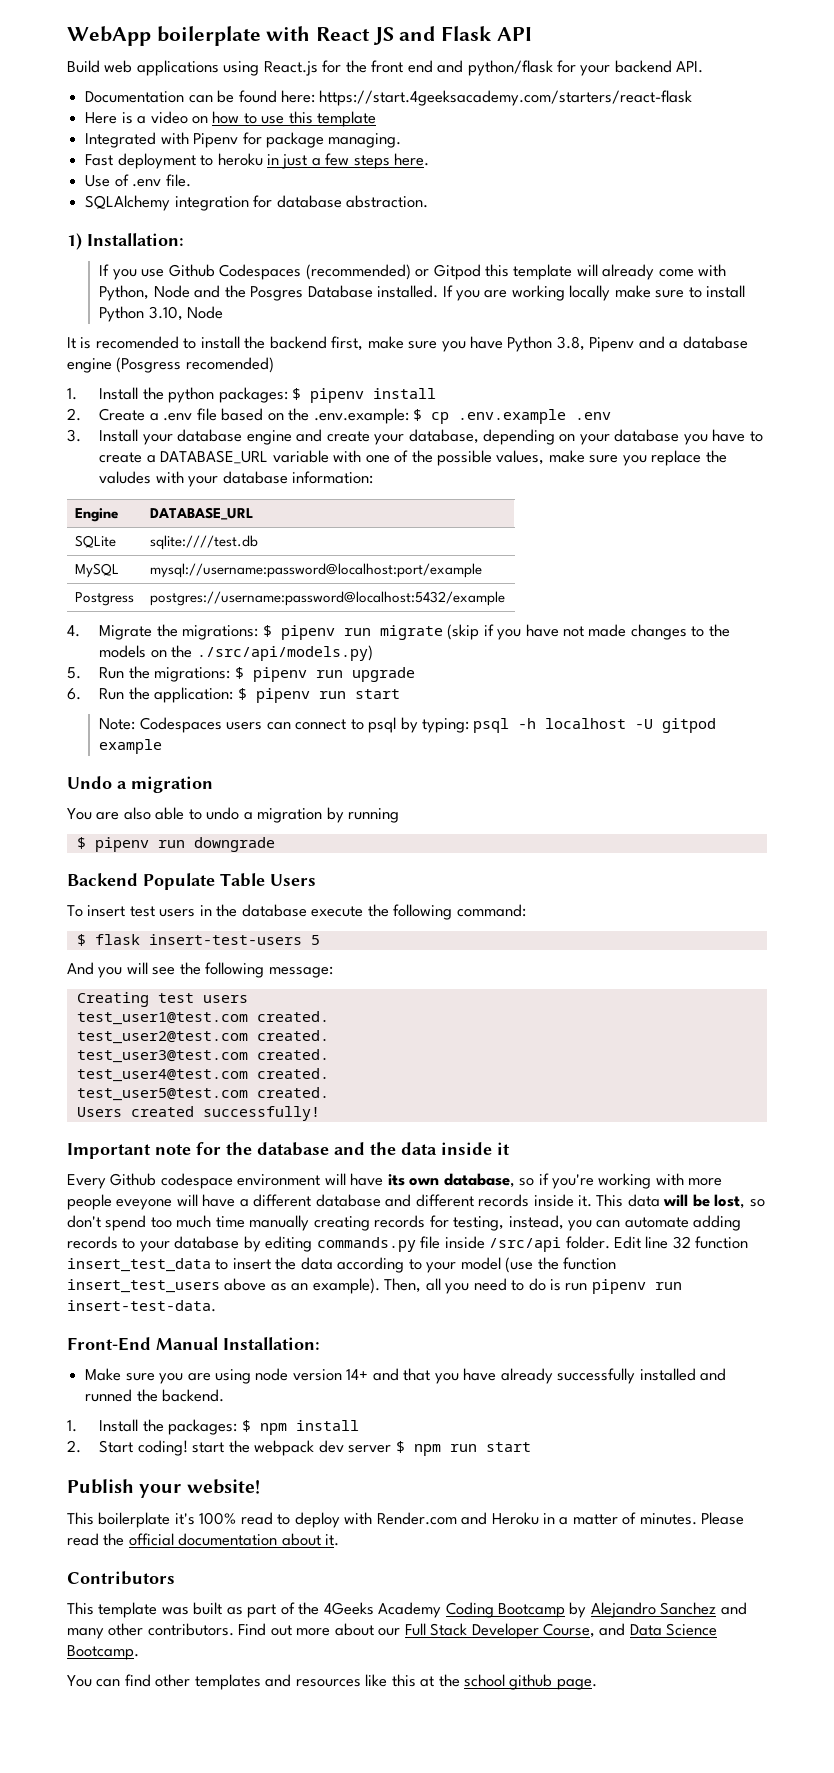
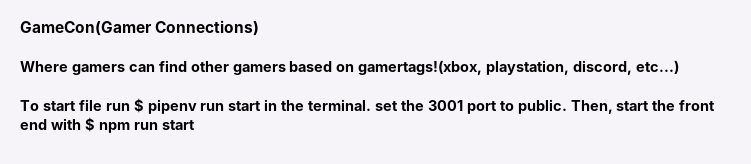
- WebApp boilerplate with React JS and Flask API
- Build web applications using React.js for the front end and python/flask for your backend API.
- Documentation can be found here: https://start.4geeksacademy.com/starters/react-flask
- Here is a video on how to use this template
- Integrated with Pipenv for package managing.
- Fast deployment to heroku in just a few steps here.
- Use of .env file.
- SQLAlchemy integration for database abstraction.
- 1) Installation:
- If you use Github Codespaces (recommended) or Gitpod this template will already come with Python, Node and the Posgres Database installed. If you are working locally make sure to install Python 3.10, Node
- It is recomended to install the backend first, make sure you have Python 3.8, Pipenv and a database engine (Posgress recomended)
- 1. Install the python packages: $ pipenv install
- 2. Create a .env file based on the .env.example: $ cp .env.example .env
- 3. Install your database engine and create your database, depending on your database you have to create a DATABASE_URL variable with one of the possible values, make sure you replace the valudes with your database information:
- Engine | DATABASE_URL
- SQLite | sqlite:////test.db
- MySQL | mysql://username:password@localhost:port/example
- Postgress | postgres://username:password@localhost:5432/example
- 4. Migrate the migrations: $ pipenv run migrate (skip if you have not made changes to the models on the ./src/api/models.py)
- 5. Run the migrations: $ pipenv run upgrade
- 6. Run the application: $ pipenv run start
- Note: Codespaces users can connect to psql by typing: psql -h localhost -U gitpod example
- Undo a migration
- You are also able to undo a migration by running
- $ pipenv run downgrade
- Backend Populate Table Users
- To insert test users in the database execute the following command:
- $ flask insert-test-users 5
- And you will see the following message:
- Creating test users
- test_user1@test.com created.
- test_user2@test.com created.
- test_user3@test.com created.
- test_user4@test.com created.
- test_user5@test.com created.
- Users created successfully!
- Important note for the database and the data inside it
- Every Github codespace environment will have its own database, so if you're working with more people eveyone will have a different database and different records inside it. This data will be lost, so don't spend too much time manually creating records for testing, instead, you can automate adding records to your database by editing commands.py file inside /src/api folder. Edit line 32 function insert_test_data to insert the data according to your model (use the function insert_test_users above as an example). Then, all you need to do is run pipenv run insert-test-data.
- Front-End Manual Installation:
- Make sure you are using node version 14+ and that you have already successfully installed and runned the backend.
- 1. Install the packages: $ npm install
- 2. Start coding! start the webpack dev server $ npm run start
- Publish your website!
- This boilerplate it's 100% read to deploy with Render.com and Heroku in a matter of minutes. Please read the official documentation about it.
- Contributors
- This template was built as part of the 4Geeks Academy Coding Bootcamp by Alejandro Sanchez and many other contributors. Find out more about our Full Stack Developer Course, and Data Science Bootcamp.
- You can find other templates and resources like this at the school github page.
+ GameCon(Gamer Connections)
+ Where gamers can find other gamers based on gamertags!(xbox, playstation, discord, etc...)
+ To start file run $ pipenv run start in the terminal. set the 3001 port to public. Then, start the front end with $ npm run start

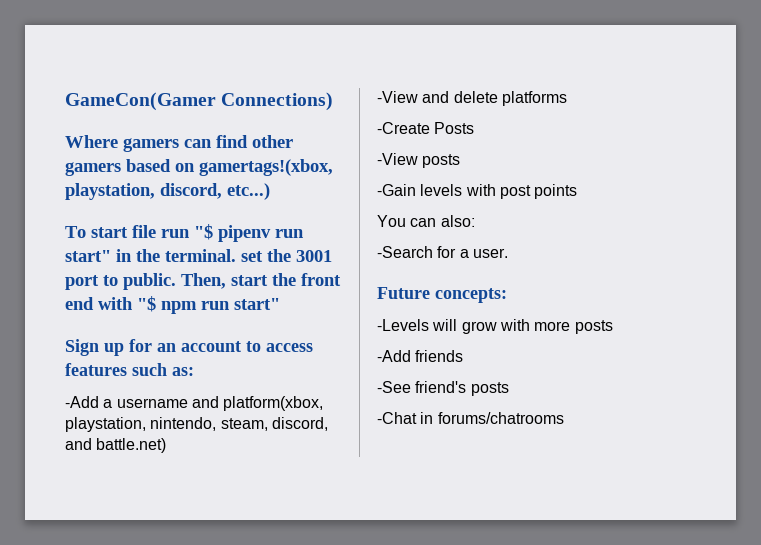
- To start file run $ pipenv run start in the terminal. set the 3001 port to public.
+ To start file run "$ pipenv run start" in the terminal. set the 3001 port to public.
- Then, start the front end with $ npm run start
+ Then, start the front end with "$ npm run start"
+ Sign up for an account to access features such as:
+ -Add a username and platform(xbox, playstation, nintendo, steam, discord, and battle.net)
+ -View and delete platforms
+ -Create Posts
+ -View posts
+ -Gain levels with post points
+ You can also:
+ -Search for a user.
+ Future concepts:
+ -Levels will grow with more posts
+ -Add friends
+ -See friend's posts
+ -Chat in forums/chatrooms

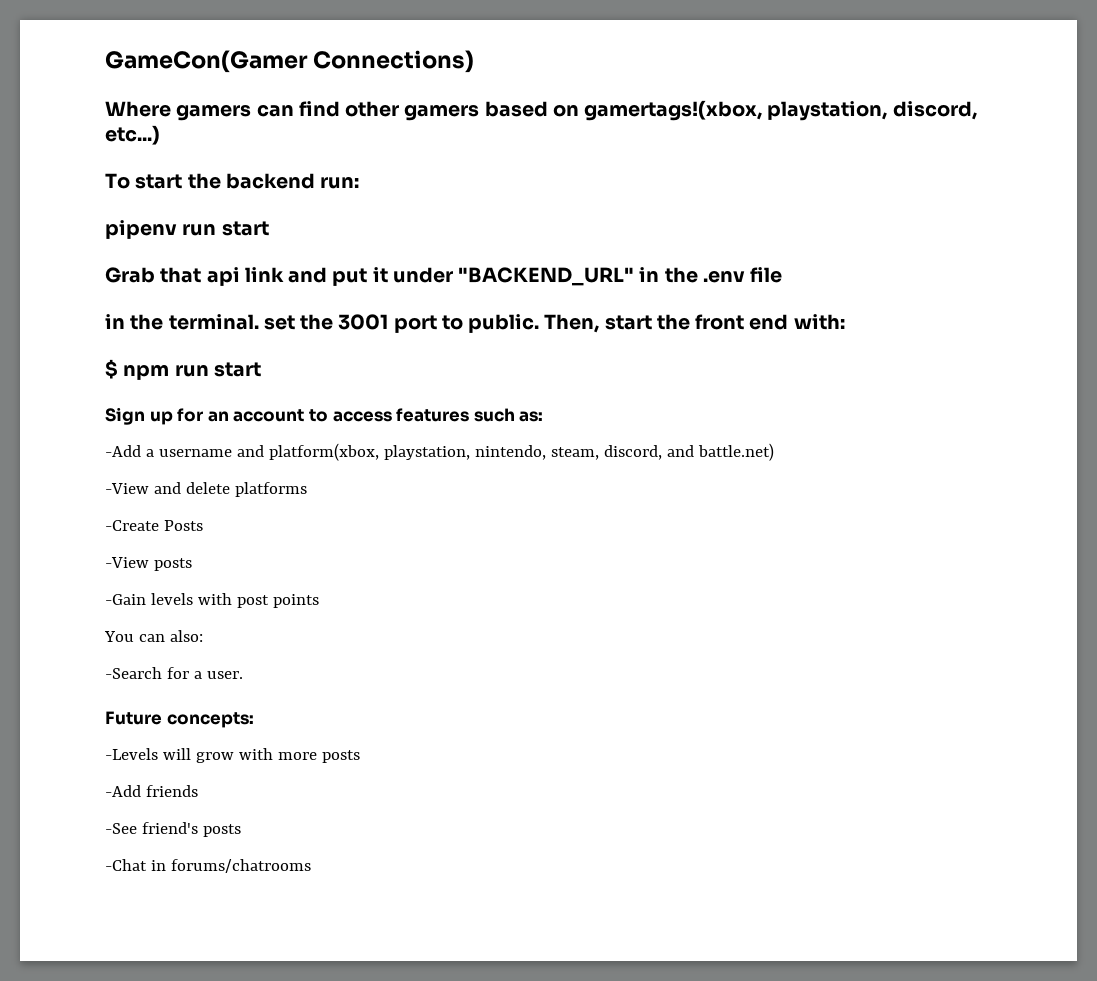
- To start file run "$ pipenv run start" in the terminal. set the 3001 port to public.
+ To start the backend run:
+ pipenv run start
+ Grab that api link and put it under "BACKEND_URL" in the .env file
+ in the terminal. set the 3001 port to public.
- Then, start the front end with "$ npm run start"
+ Then, start the front end with:
+ $ npm run start

